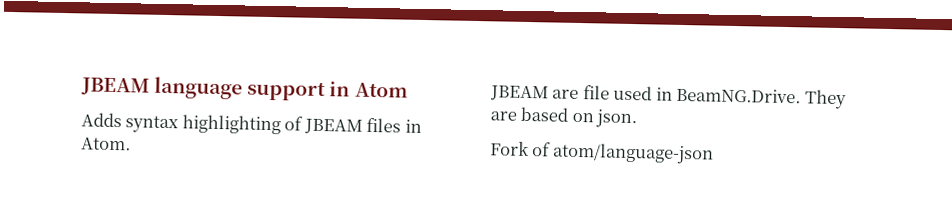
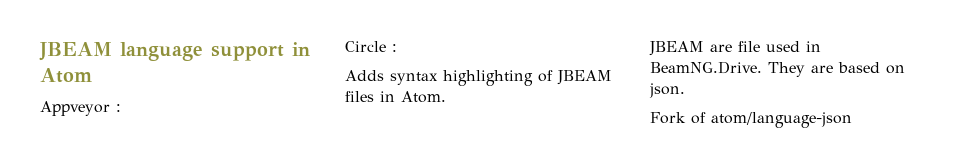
+ Appveyor :
+ Circle :

